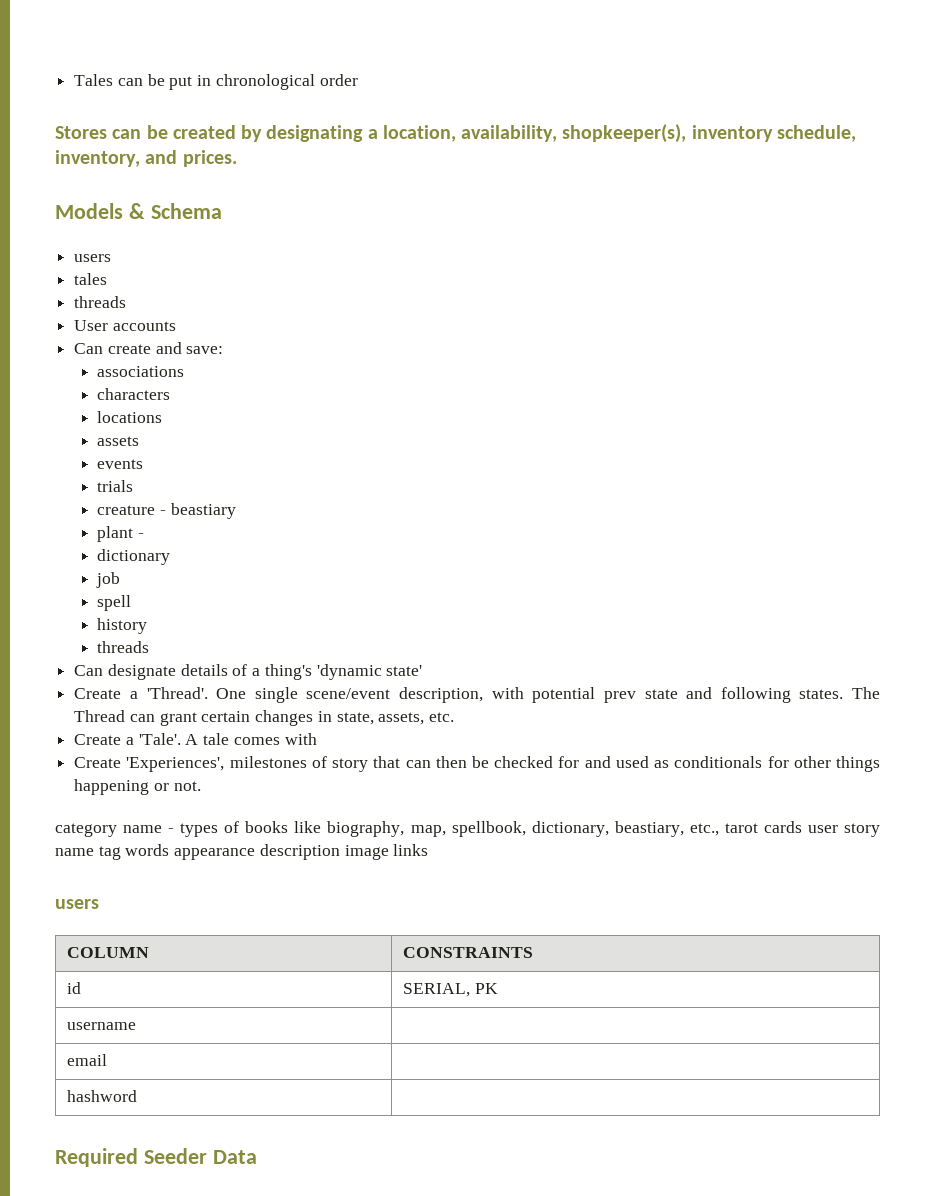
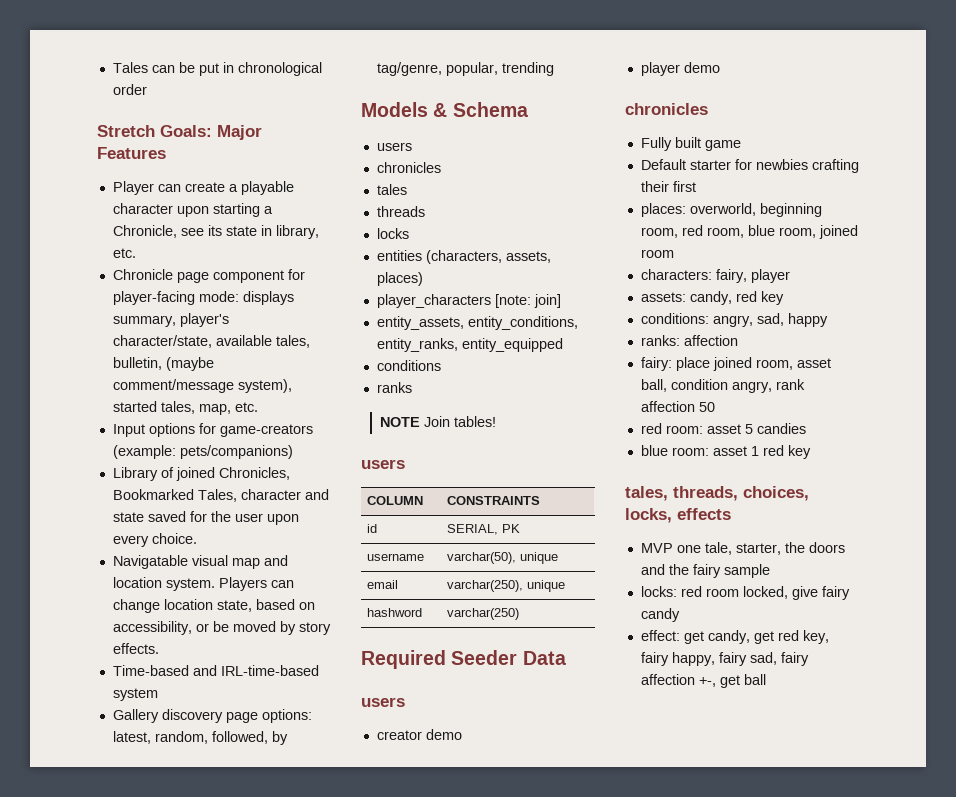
- Stores can be created by designating a location, availability, shopkeeper(s), inventory schedule, inventory, and prices.
+ Stretch Goals: Major Features
+ Player can create a playable character upon starting a Chronicle, see its state in library, etc.
+ Chronicle page component for player-facing mode: displays summary, player's character/state, available tales, bulletin, (maybe comment/message system), started tales, map, etc.
+ Input options for game-creators (example: pets/companions)
+ Library of joined Chronicles, Bookmarked Tales, character and state saved for the user upon every choice.
+ Navigatable visual map and location system. Players can change location state, based on accessibility, or be moved by story effects.
+ Time-based and IRL-time-based system
+ Gallery discovery page options: latest, random, followed, by tag/genre, popular, trending
  Models & Schema
  users
+ chronicles
- User accounts
- Can create and save:
- associations
- characters
- locations
- assets
- events
- trials
- creature - beastiary
- plant -
- dictionary
- job
- spell
- history
- threads
- Can designate details of a thing's 'dynamic state'
- Create a 'Thread'. One single scene/event description, with potential prev state and following states. The Thread can grant certain changes in state, assets, etc.
- Create a 'Tale'. A tale comes with
- Create 'Experiences', milestones of story that can then be checked for and used as conditionals for other things happening or not.
- category name - types of books like biography, map, spellbook, dictionary, beastiary, etc., tarot cards user story name tag words appearance description image links
+ locks
+ entities (characters, assets, places)
+ player_characters [note: join]
+ entity_assets, entity_conditions, entity_ranks, entity_equipped
+ conditions
+ ranks
+ NOTE Join tables!
- username |
+ username | varchar(50), unique
- email |
+ email | varchar(250), unique
- hashword |
+ hashword | varchar(250)
  Required Seeder Data
+ users
+ creator demo
+ player demo
+ chronicles
+ Fully built game
+ Default starter for newbies crafting their first
+ places: overworld, beginning room, red room, blue room, joined room
+ characters: fairy, player
+ assets: candy, red key
+ conditions: angry, sad, happy
+ ranks: affection
+ fairy: place joined room, asset ball, condition angry, rank affection 50
+ red room: asset 5 candies
+ blue room: asset 1 red key
+ tales, threads, choices, locks, effects
+ MVP one tale, starter, the doors and the fairy sample
+ locks: red room locked, give fairy candy
+ effect: get candy, get red key, fairy happy, fairy sad, fairy affection +-, get ball

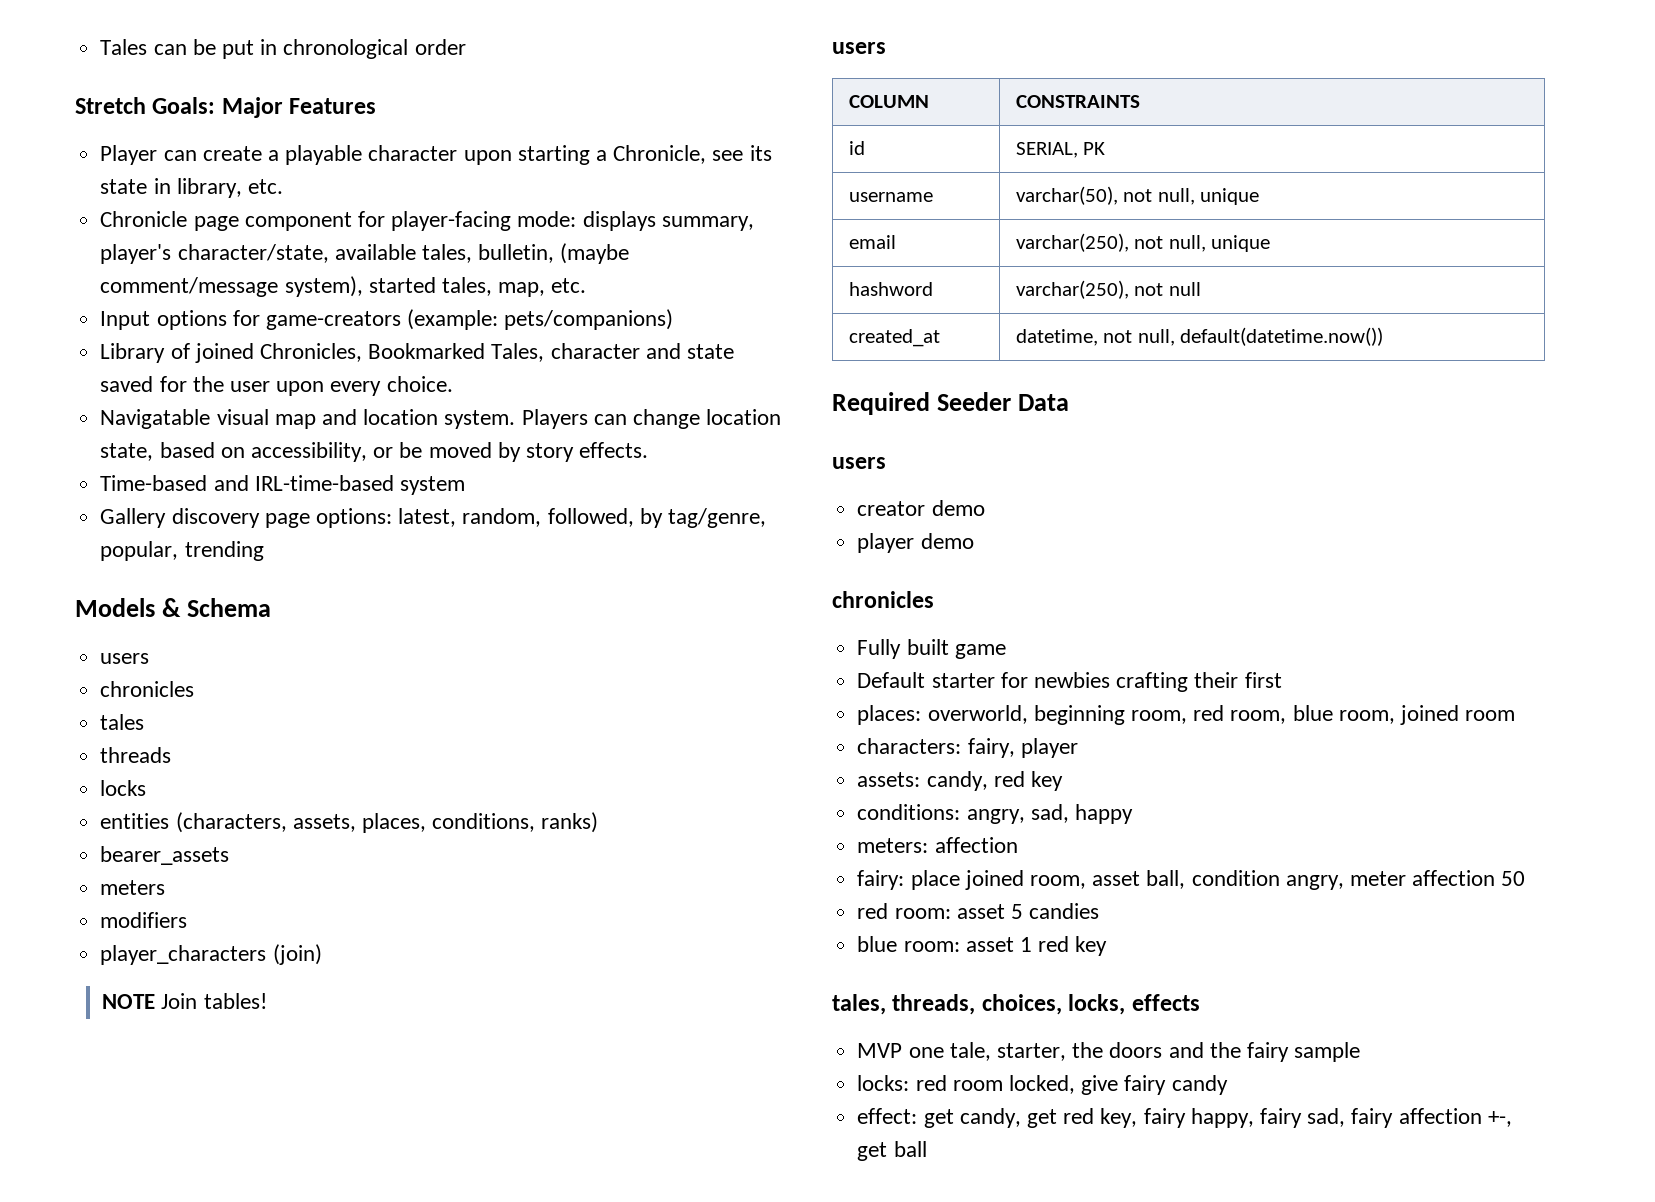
- entities (characters, assets, places)
- player_characters [note: join]
- entity_assets, entity_conditions, entity_ranks, entity_equipped
- conditions
- ranks
+ entities (characters, assets, places, conditions, ranks)
+ bearer_assets
+ meters
+ modifiers
+ player_characters (join)
- username | varchar(50), unique
+ username | varchar(50), not null, unique
- email | varchar(250), unique
+ email | varchar(250), not null, unique
- hashword | varchar(250)
+ hashword | varchar(250), not null
+ created_at | datetime, not null, default(datetime.now())
- ranks: affection
+ meters: affection
- fairy: place joined room, asset ball, condition angry, rank affection 50
+ fairy: place joined room, asset ball, condition angry, meter affection 50

